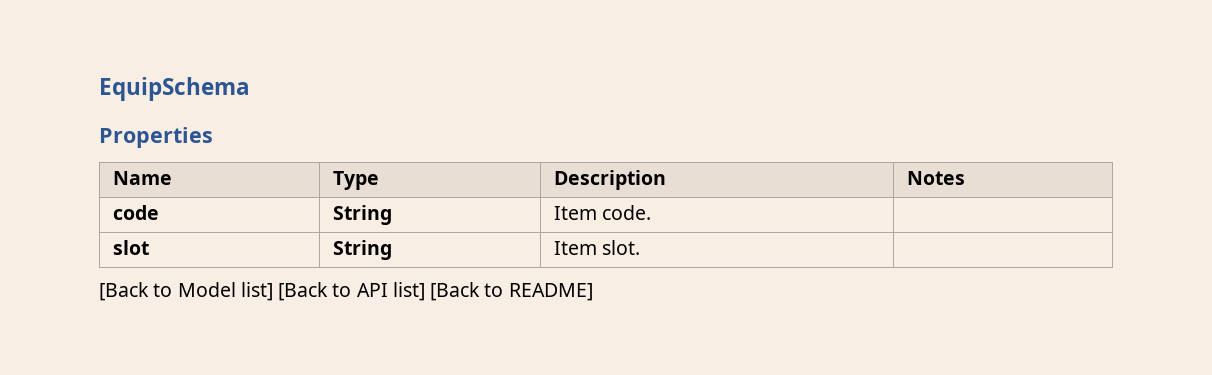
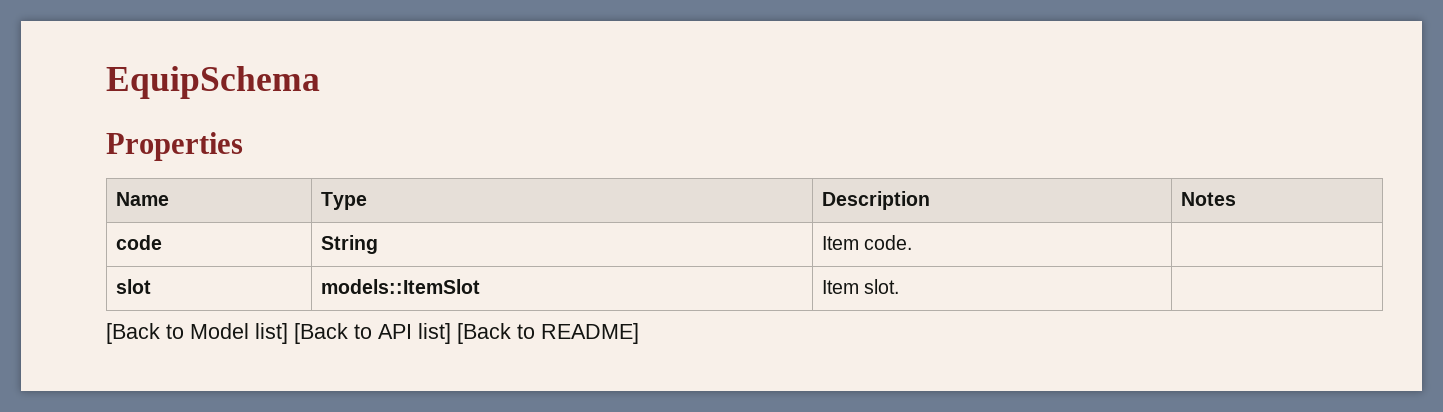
- slot | String | Item slot. |
+ slot | models::ItemSlot | Item slot. |

